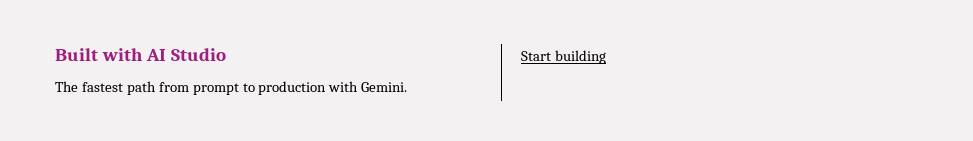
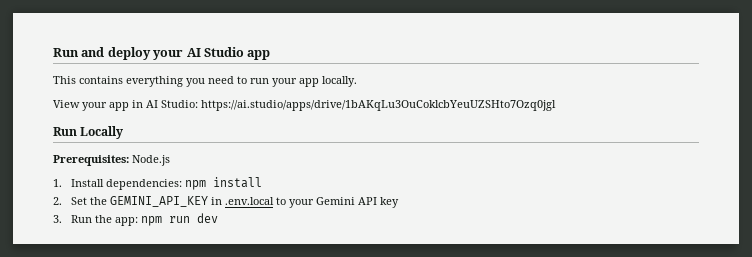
- Built with AI Studio
- The fastest path from prompt to production with Gemini.
- Start building
+ Run and deploy your AI Studio app
+ This contains everything you need to run your app locally.
+ View your app in AI Studio: https://ai.studio/apps/drive/1bAKqLu3OuCoklcbYeuUZSHto7Ozq0jgl
+ Run Locally
+ Prerequisites: Node.js
+ 1. Install dependencies: npm install
+ 2. Set the GEMINI_API_KEY in .env.local to your Gemini API key
+ 3. Run the app: npm run dev

